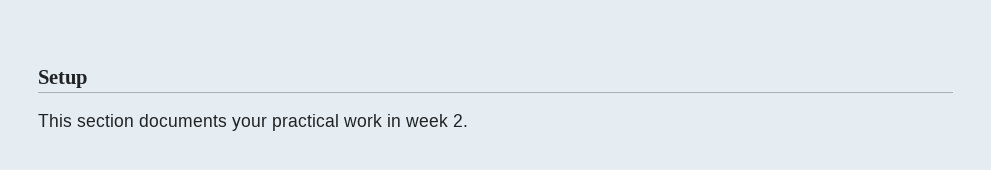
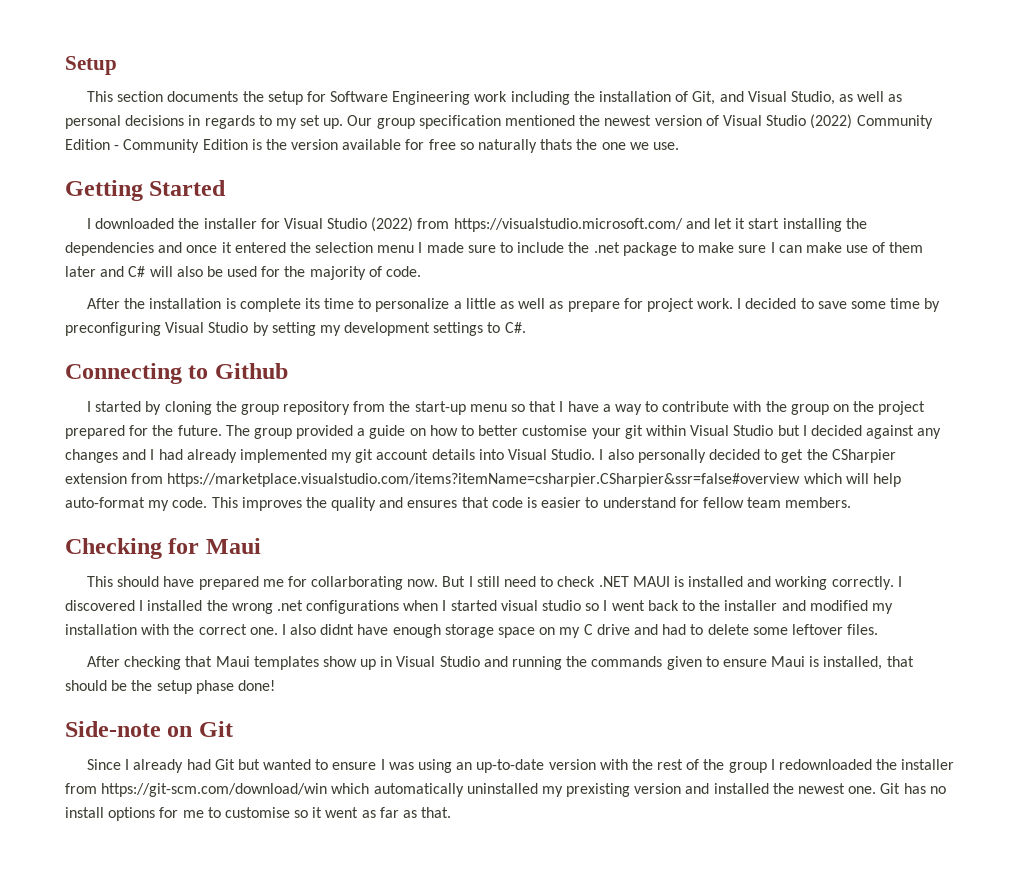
- This section documents your practical work in week 2.
+ This section documents the setup for Software Engineering work including the installation of Git, and Visual Studio, as well as personal decisions in regards to my set up. Our group specification mentioned the newest version of Visual Studio (2022) Community Edition - Community Edition is the version available for free so naturally thats the one we use.
+ Getting Started
+ I downloaded the installer for Visual Studio (2022) from https://visualstudio.microsoft.com/ and let it start installing the dependencies and once it entered the selection menu I made sure to include the .net package to make sure I can make use of them later and C# will also be used for the majority of code.
+ After the installation is complete its time to personalize a little as well as prepare for project work. I decided to save some time by preconfiguring Visual Studio by setting my development settings to C#.
+ Connecting to Github
+ I started by cloning the group repository from the start-up menu so that I have a way to contribute with the group on the project prepared for the future. The group provided a guide on how to better customise your git within Visual Studio but I decided against any changes and I had already implemented my git account details into Visual Studio. I also personally decided to get the CSharpier extension from https://marketplace.visualstudio.com/items?itemName=csharpier.CSharpier&ssr=false#overview which will help auto-format my code. This improves the quality and ensures that code is easier to understand for fellow team members.
+ Checking for Maui
+ This should have prepared me for collarborating now. But I still need to check .NET MAUI is installed and working correctly. I discovered I installed the wrong .net configurations when I started visual studio so I went back to the installer and modified my installation with the correct one. I also didnt have enough storage space on my C drive and had to delete some leftover files.
+ After checking that Maui templates show up in Visual Studio and running the commands given to ensure Maui is installed, that should be the setup phase done!
+ Side-note on Git
+ Since I already had Git but wanted to ensure I was using an up-to-date version with the rest of the group I redownloaded the installer from https://git-scm.com/download/win which automatically uninstalled my prexisting version and installed the newest one. Git has no install options for me to customise so it went as far as that.

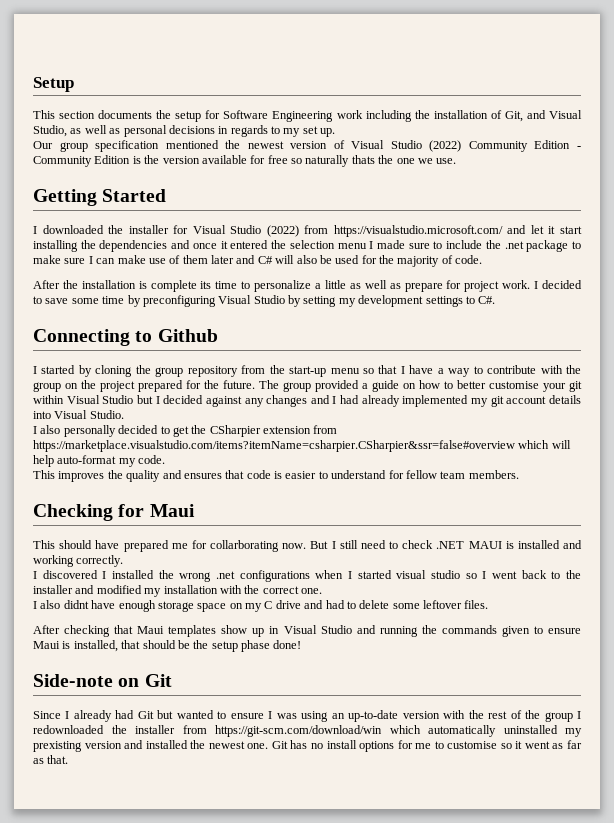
- This section documents the setup for Software Engineering work including the installation of Git, and Visual Studio, as well as personal decisions in regards to my set up. Our group specification mentioned the newest version of Visual Studio (2022) Community Edition - Community Edition is the version available for free so naturally thats the one we use.
+ This section documents the setup for Software Engineering work including the installation of Git, and Visual Studio, as well as personal decisions in regards to my set up.
+ Our group specification mentioned the newest version of Visual Studio (2022) Community Edition - Community Edition is the version available for free so naturally thats the one we use.
- The group provided a guide on how to better customise your git within Visual Studio but I decided against any changes and I had already implemented my git account details into Visual Studio. I also personally decided to get the CSharpier extension from https://marketplace.visualstudio.com/items?itemName=csharpier.CSharpier&ssr=false#overview which will help auto-format my code. This improves the quality and ensures that code is easier to understand for fellow team members.
+ The group provided a guide on how to better customise your git within Visual Studio but I decided against any changes and I had already implemented my git account details into Visual Studio.
+ I also personally decided to get the CSharpier extension from https://marketplace.visualstudio.com/items?itemName=csharpier.CSharpier&ssr=false#overview which will help auto-format my code.
+ This improves the quality and ensures that code is easier to understand for fellow team members.
- But I still need to check .NET MAUI is installed and working correctly. I discovered I installed the wrong .net configurations when I started visual studio so I went back to the installer and modified my installation with the correct one. I also didnt have enough storage space on my C drive and had to delete some leftover files.
+ But I still need to check .NET MAUI is installed and working correctly.
+ I discovered I installed the wrong .net configurations when I started visual studio so I went back to the installer and modified my installation with the correct one.
+ I also didnt have enough storage space on my C drive and had to delete some leftover files.

